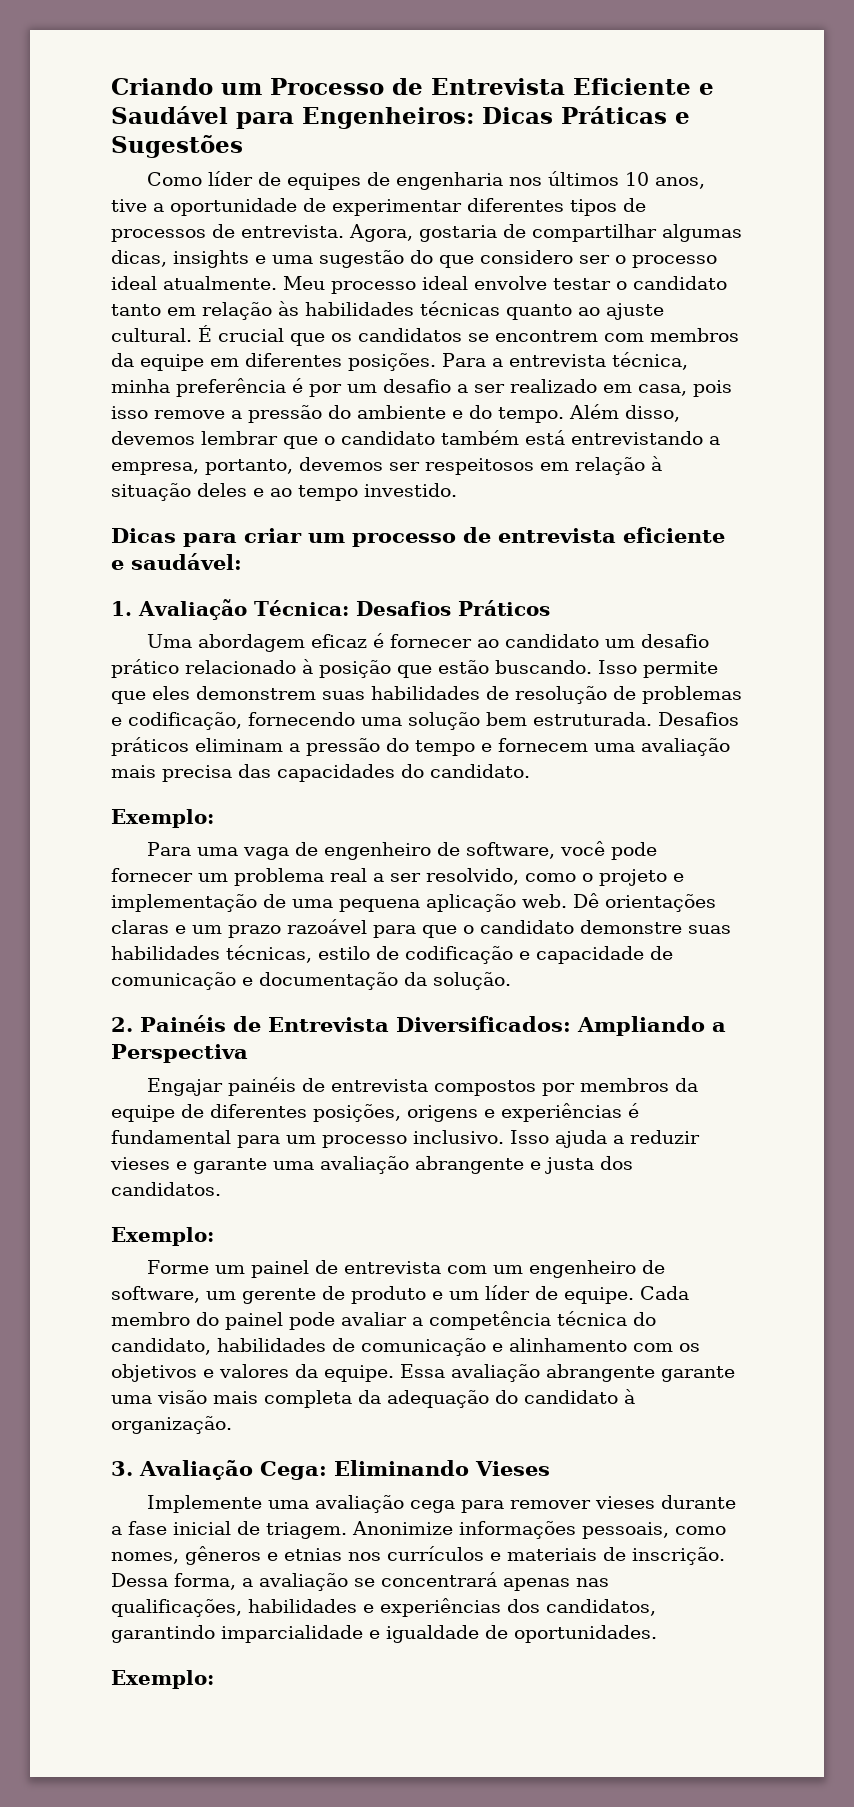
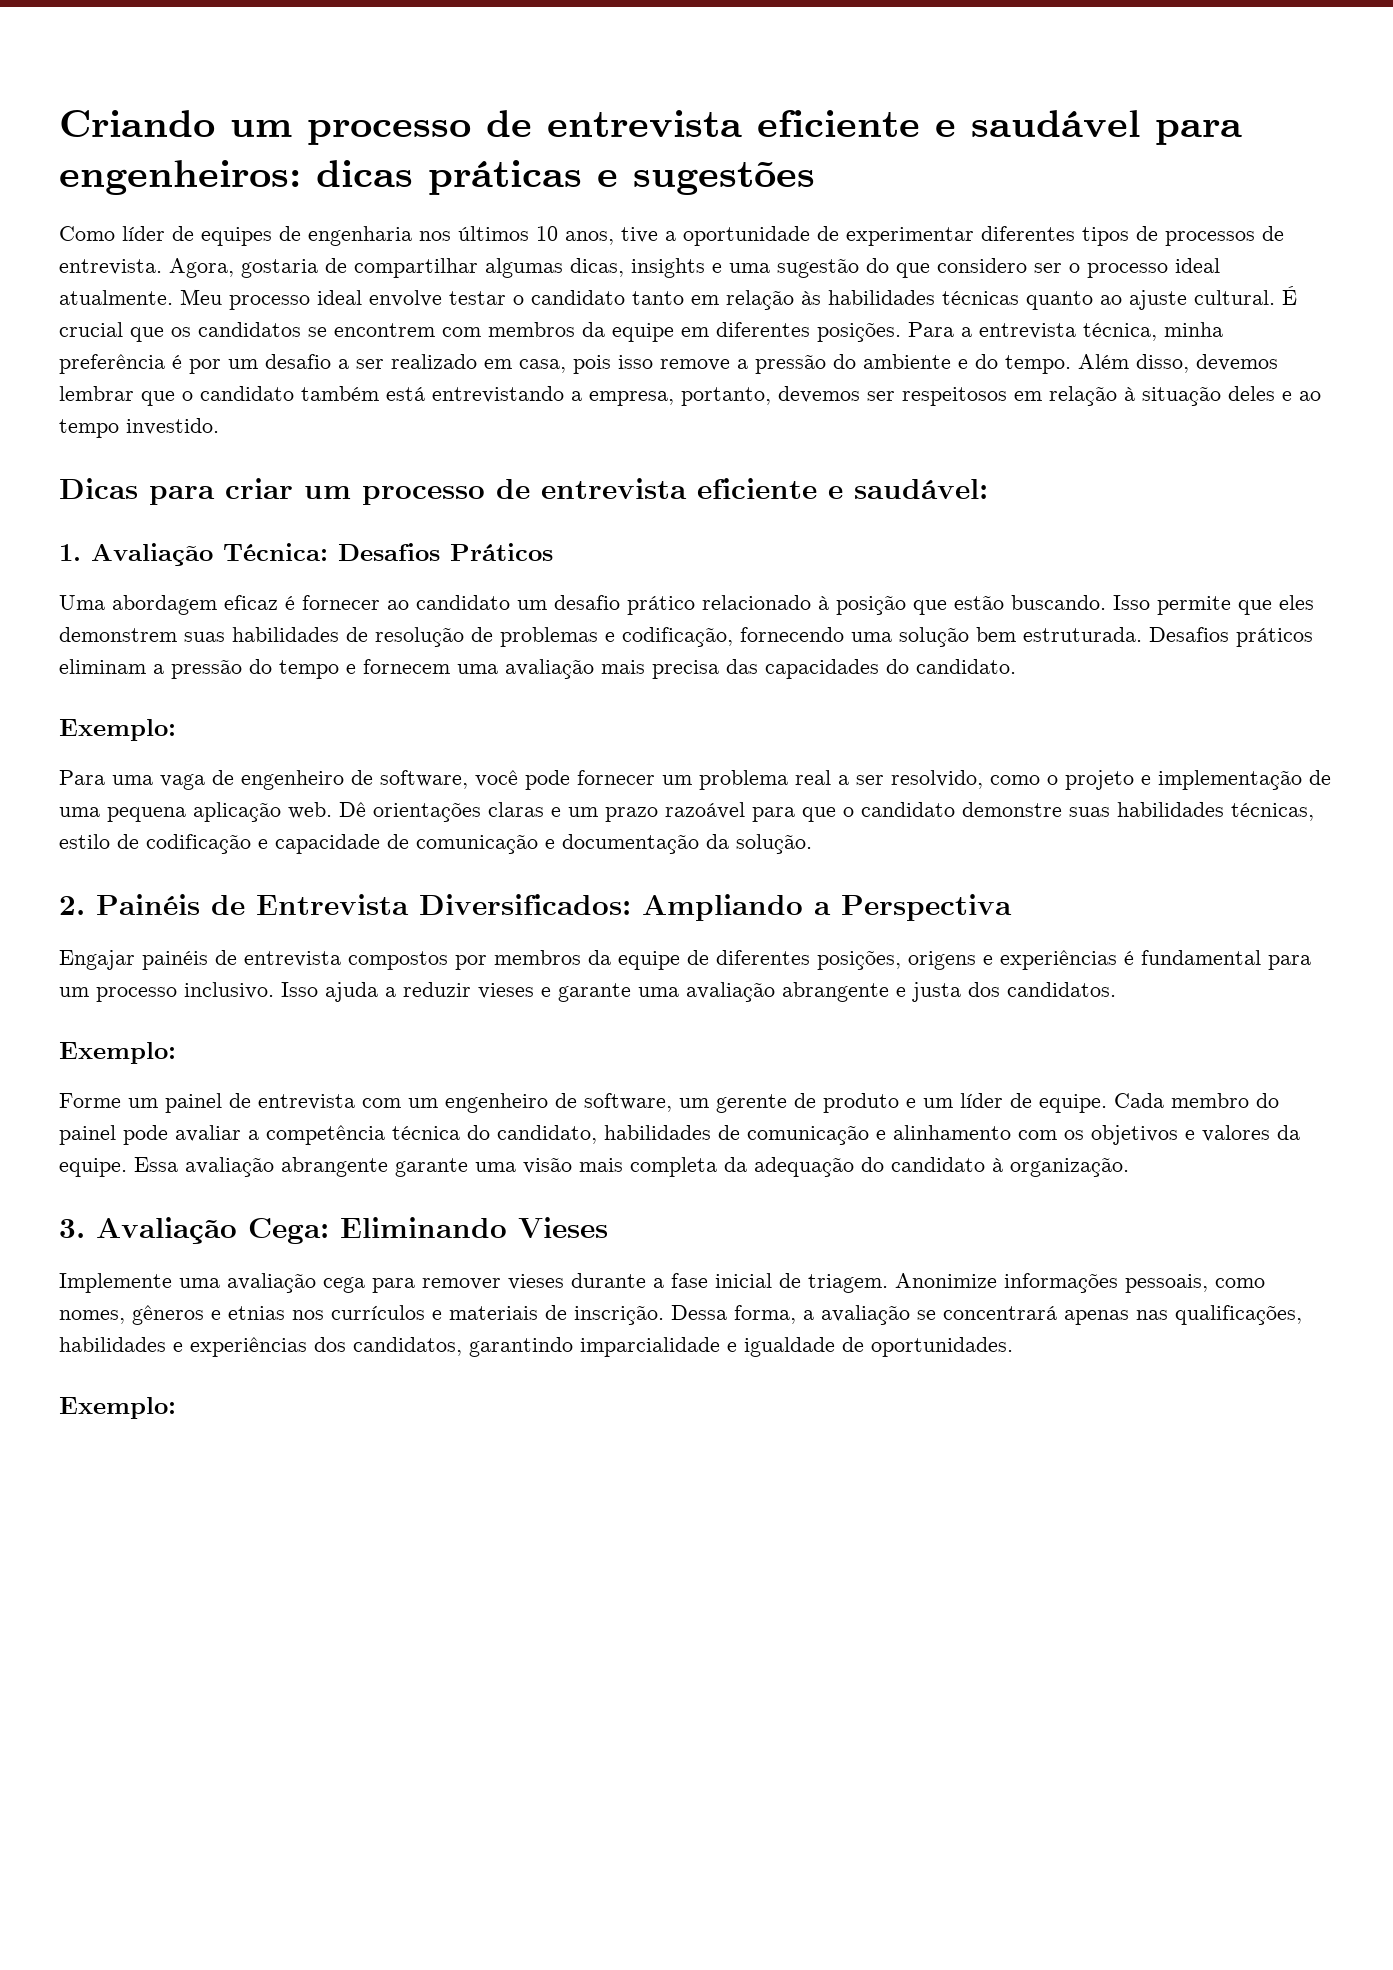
- Criando um Processo de Entrevista Eficiente e Saudável para Engenheiros: Dicas Práticas e Sugestões
+ Criando um processo de entrevista eficiente e saudável para engenheiros: dicas práticas e sugestões

